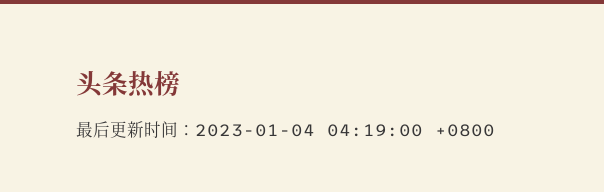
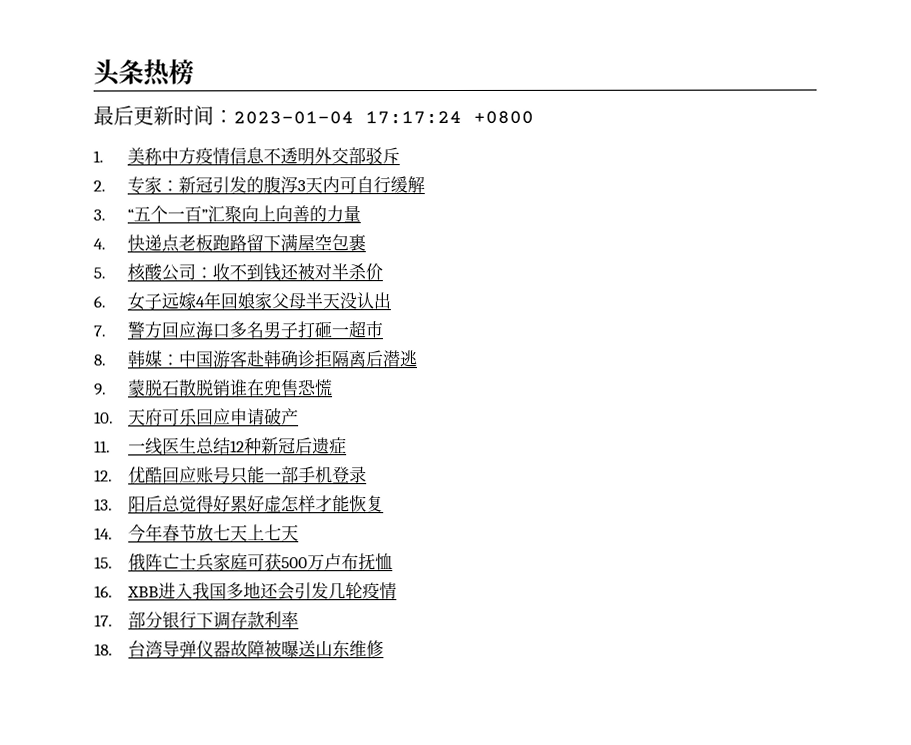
- 最后更新时间：2023-01-04 04:19:00 +0800
+ 最后更新时间：2023-01-04 17:17:24 +0800
+ 1.美称中方疫情信息不透明外交部驳斥
+ 2.专家：新冠引发的腹泻3天内可自行缓解
+ 3. “五个一百”汇聚向上向善的力量
+ 4.快递点老板跑路留下满屋空包裹
+ 5.核酸公司：收不到钱还被对半杀价
+ 6.女子远嫁4年回娘家父母半天没认出
+ 7.警方回应海口多名男子打砸一超市
+ 8.韩媒：中国游客赴韩确诊拒隔离后潜逃
+ 9.蒙脱石散脱销谁在兜售恐慌
+ 10.天府可乐回应申请破产
+ 11.一线医生总结12种新冠后遗症
+ 12.优酷回应账号只能一部手机登录
+ 13.阳后总觉得好累好虚怎样才能恢复
+ 14.今年春节放七天上七天
+ 15.俄阵亡士兵家庭可获500万卢布抚恤
+ 16. XBB进入我国多地还会引发几轮疫情
+ 17.部分银行下调存款利率
+ 18.台湾导弹仪器故障被曝送山东维修

